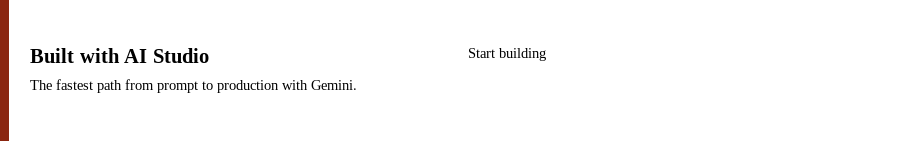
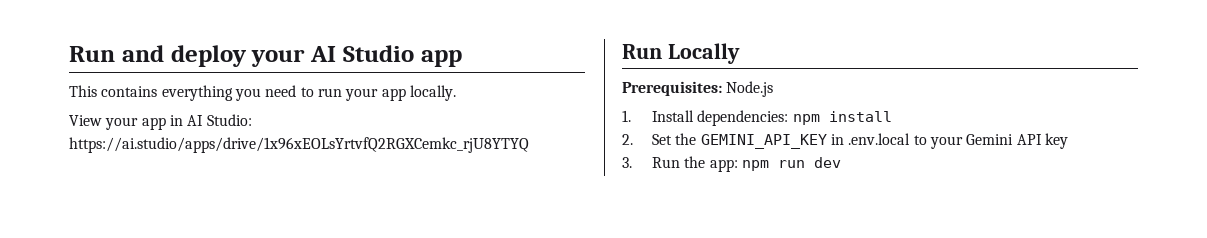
- Built with AI Studio
- The fastest path from prompt to production with Gemini.
- Start building
+ Run and deploy your AI Studio app
+ This contains everything you need to run your app locally.
+ View your app in AI Studio: https://ai.studio/apps/drive/1x96xEOLsYrtvfQ2RGXCemkc_rjU8YTYQ
+ Run Locally
+ Prerequisites: Node.js
+ 1. Install dependencies: npm install
+ 2. Set the GEMINI_API_KEY in .env.local to your Gemini API key
+ 3. Run the app: npm run dev

